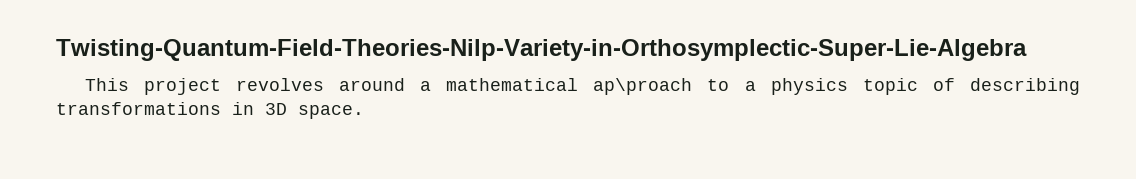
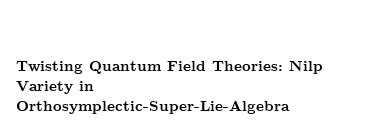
- Twisting-Quantum-Field-Theories-Nilp-Variety-in-Orthosymplectic-Super-Lie-Algebra
- This project revolves around a mathematical ap\proach to a physics topic of describing transformations in 3D space.
+ Twisting Quantum Field Theories: Nilp Variety in Orthosymplectic-Super-Lie-Algebra

